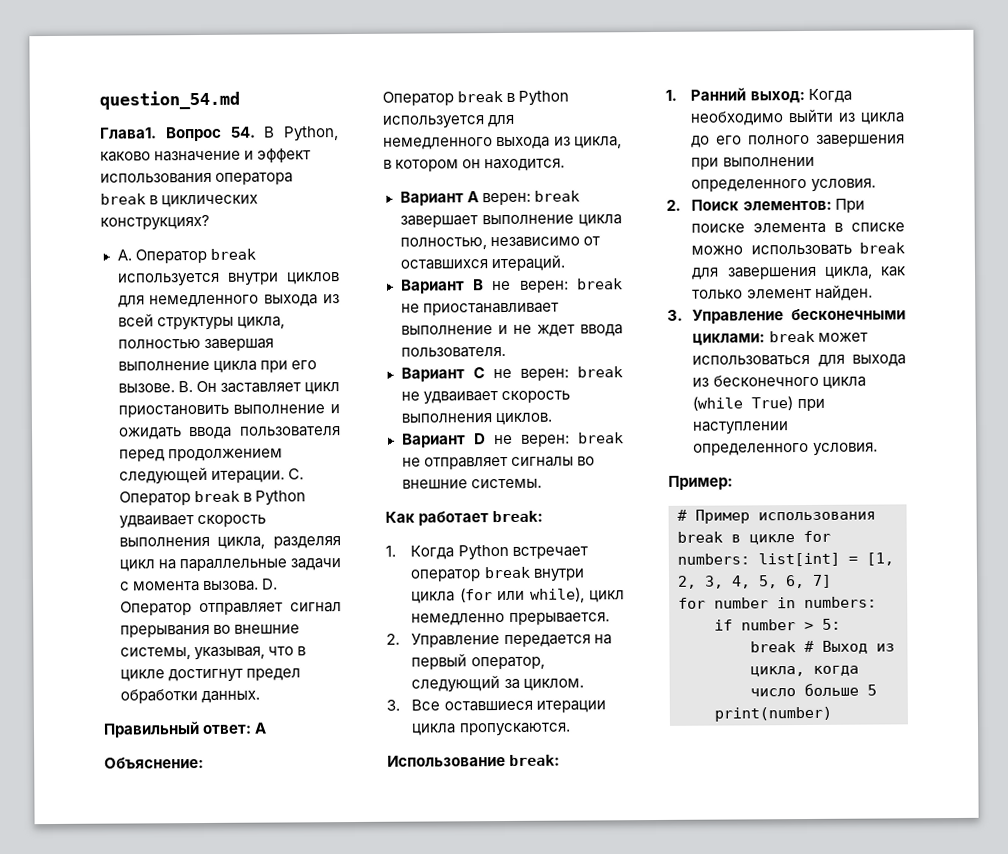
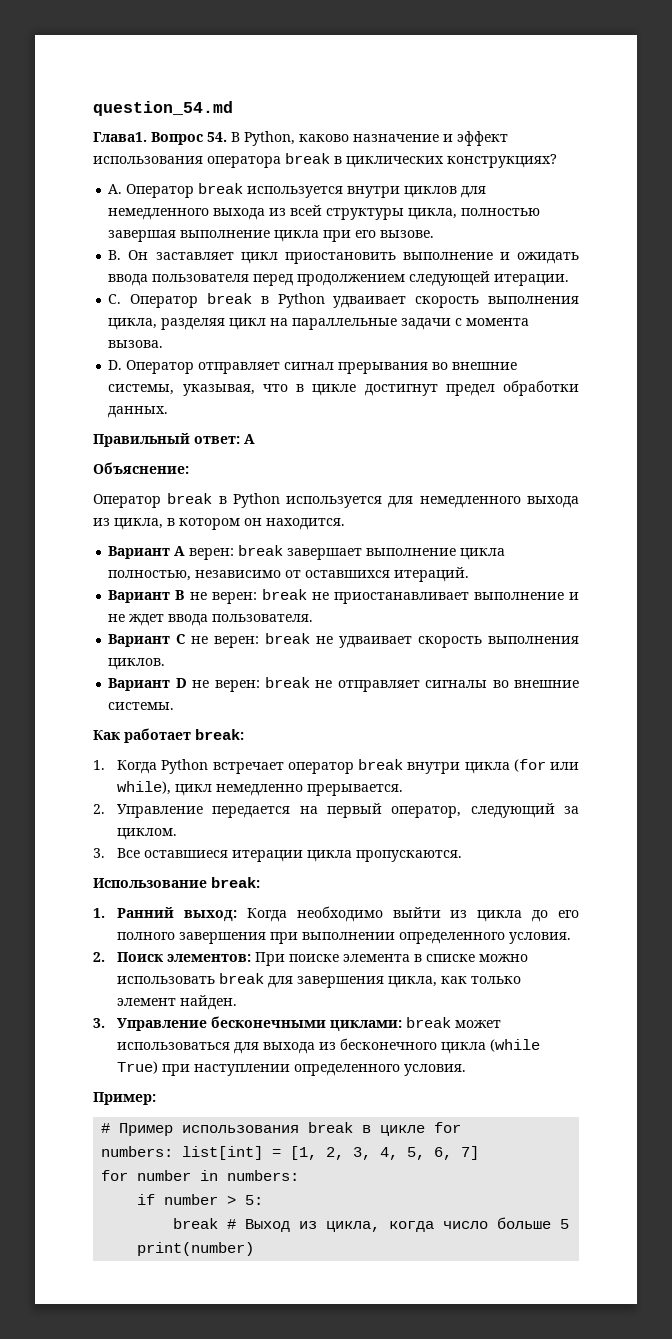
- A. Оператор break используется внутри циклов для немедленного выхода из всей структуры цикла, полностью завершая выполнение цикла при его вызове. B. Он заставляет цикл приостановить выполнение и ожидать ввода пользователя перед продолжением следующей итерации. C. Оператор break в Python удваивает скорость выполнения цикла, разделяя цикл на параллельные задачи с момента вызова. D. Оператор отправляет сигнал прерывания во внешние системы, указывая, что в цикле достигнут предел обработки данных.
+ A. Оператор break используется внутри циклов для немедленного выхода из всей структуры цикла, полностью завершая выполнение цикла при его вызове.
+ B. Он заставляет цикл приостановить выполнение и ожидать ввода пользователя перед продолжением следующей итерации.
+ C. Оператор break в Python удваивает скорость выполнения цикла, разделяя цикл на параллельные задачи с момента вызова.
+ D. Оператор отправляет сигнал прерывания во внешние системы, указывая, что в цикле достигнут предел обработки данных.

